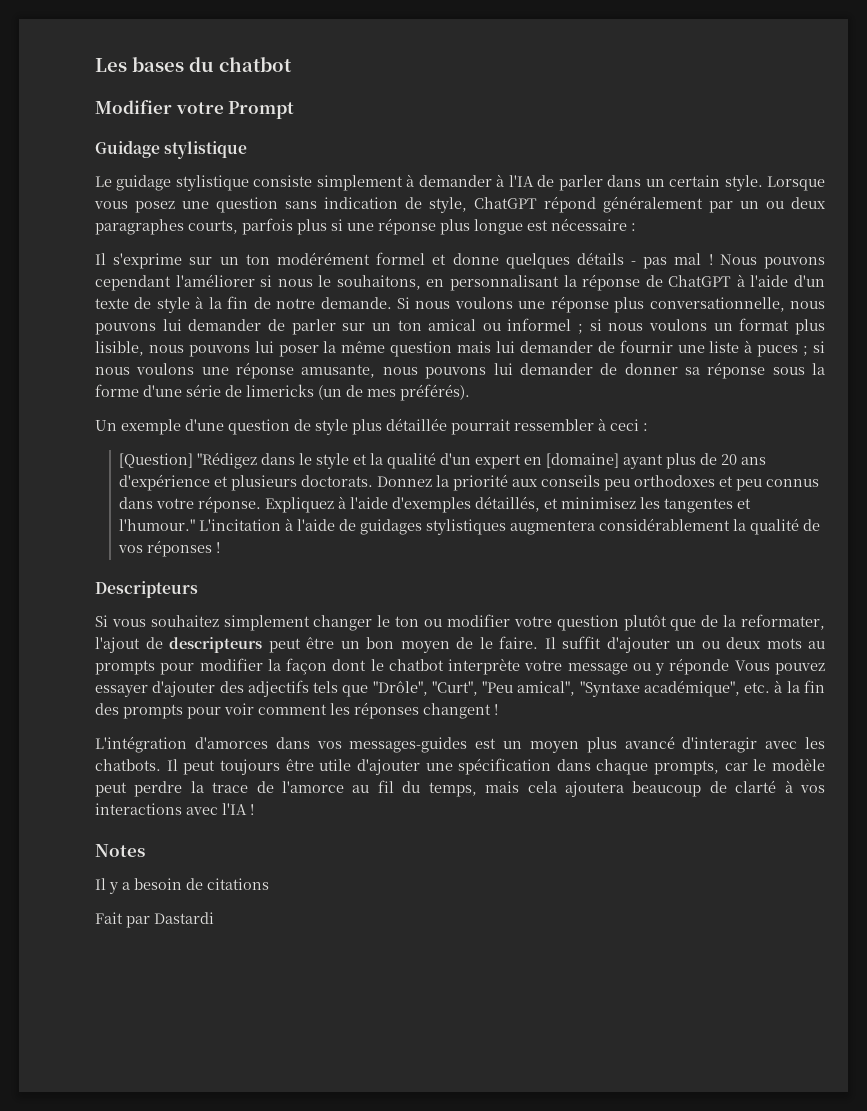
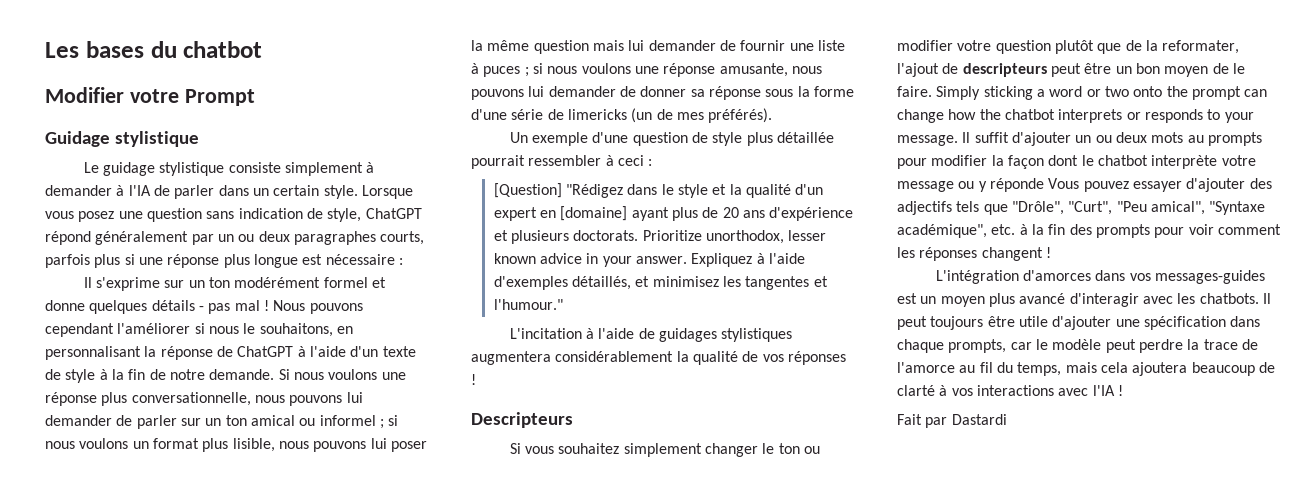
- Donnez la priorité aux conseils peu orthodoxes et peu connus dans votre réponse.
+ Prioritize unorthodox, lesser known advice in your answer.
- Expliquez à l'aide d'exemples détaillés, et minimisez les tangentes et l'humour." L'incitation à l'aide de guidages stylistiques augmentera considérablement la qualité de vos réponses !
+ Expliquez à l'aide d'exemples détaillés, et minimisez les tangentes et l'humour."
+ L'incitation à l'aide de guidages stylistiques augmentera considérablement la qualité de vos réponses !
+ Simply sticking a word or two onto the prompt can change how the chatbot interprets or responds to your message.
- Notes
- Il y a besoin de citations

